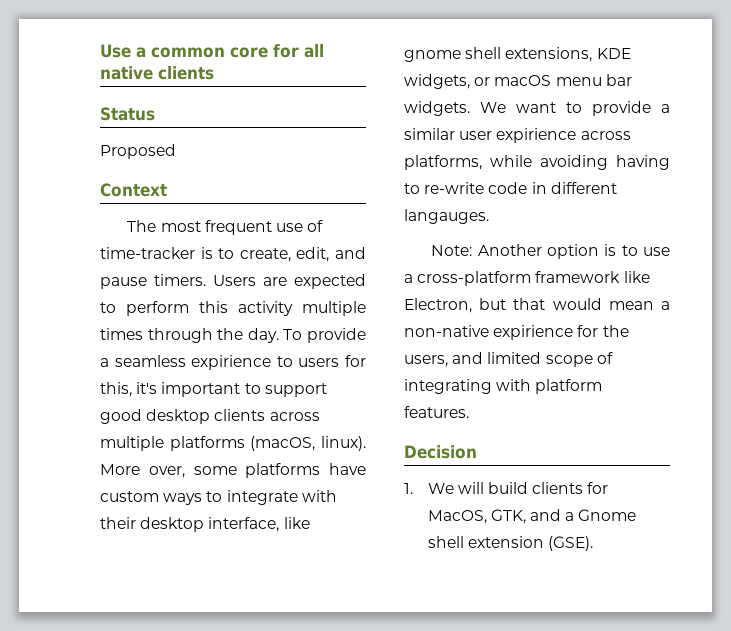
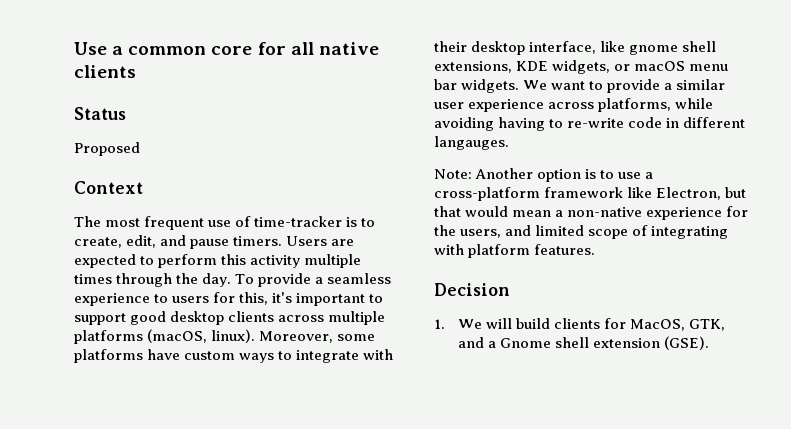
- To provide a seamless expirience to users for this, it's important to support good desktop clients across multiple platforms (macOS, linux).
+ To provide a seamless experience to users for this, it's important to support good desktop clients across multiple platforms (macOS, linux).
- More over, some platforms have custom ways to integrate with their desktop interface, like gnome shell extensions, KDE widgets, or macOS menu bar widgets.
+ Moreover, some platforms have custom ways to integrate with their desktop interface, like gnome shell extensions, KDE widgets, or macOS menu bar widgets.
- We want to provide a similar user expirience across platforms, while avoiding having to re-write code in different langauges.
+ We want to provide a similar user experience across platforms, while avoiding having to re-write code in different langauges.
- Note: Another option is to use a cross-platform framework like Electron, but that would mean a non-native expirience for the users, and limited scope of integrating with platform features.
+ Note: Another option is to use a cross-platform framework like Electron, but that would mean a non-native experience for the users, and limited scope of integrating with platform features.

